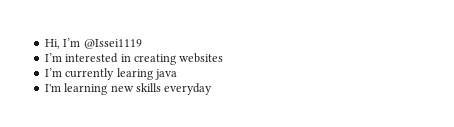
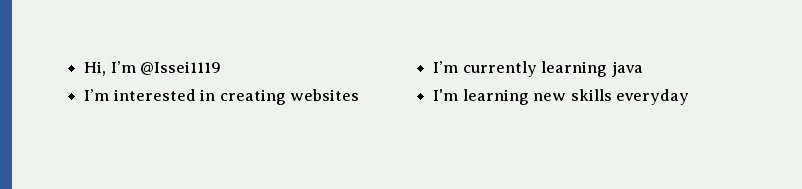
- I’m currently learing java
+ I’m currently learning java

